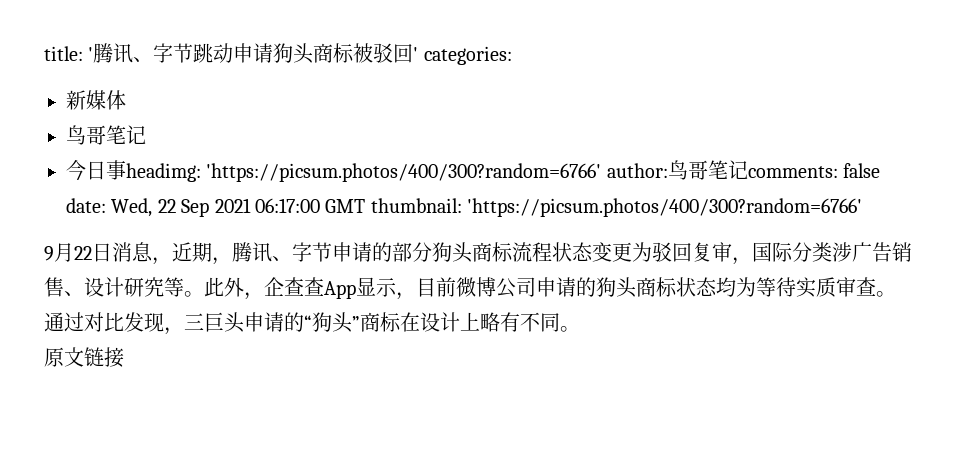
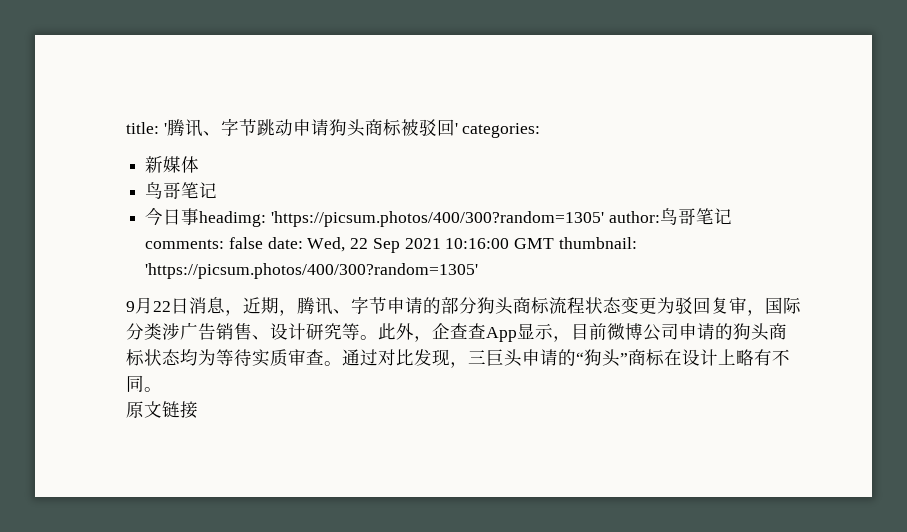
- 今日事headimg: 'https://picsum.photos/400/300?random=6766' author:鸟哥笔记comments: false date: Wed, 22 Sep 2021 06:17:00 GMT thumbnail: 'https://picsum.photos/400/300?random=6766'
+ 今日事headimg: 'https://picsum.photos/400/300?random=1305' author:鸟哥笔记comments: false date: Wed, 22 Sep 2021 10:16:00 GMT thumbnail: 'https://picsum.photos/400/300?random=1305'

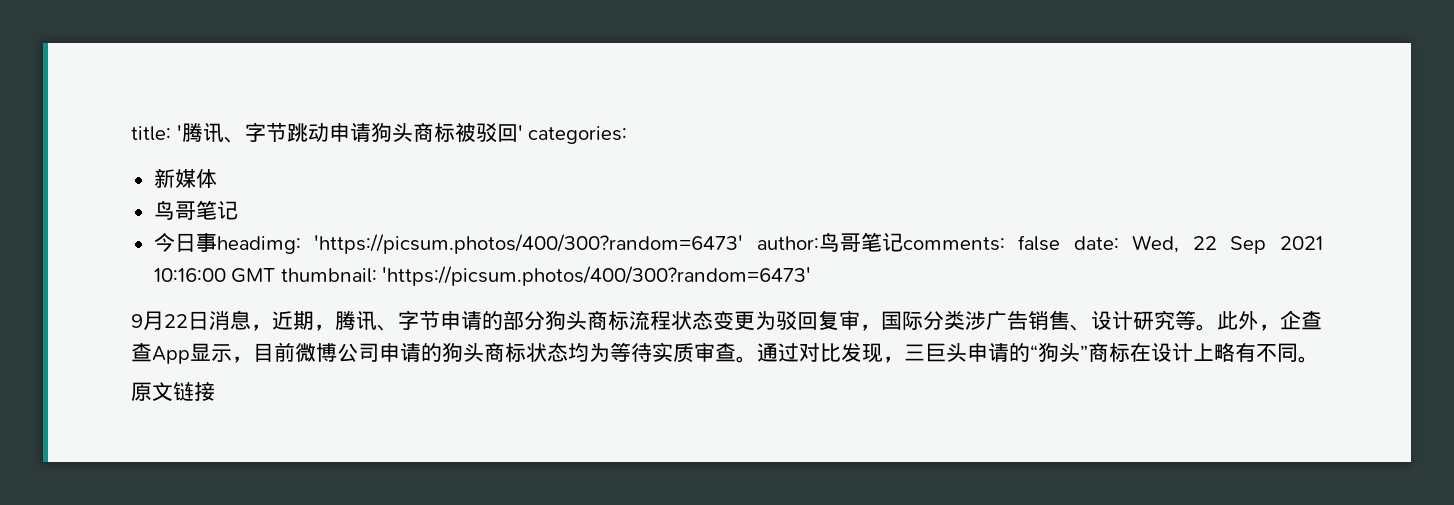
- 今日事headimg: 'https://picsum.photos/400/300?random=1305' author:鸟哥笔记comments: false date: Wed, 22 Sep 2021 10:16:00 GMT thumbnail: 'https://picsum.photos/400/300?random=1305'
+ 今日事headimg: 'https://picsum.photos/400/300?random=6473' author:鸟哥笔记comments: false date: Wed, 22 Sep 2021 10:16:00 GMT thumbnail: 'https://picsum.photos/400/300?random=6473'

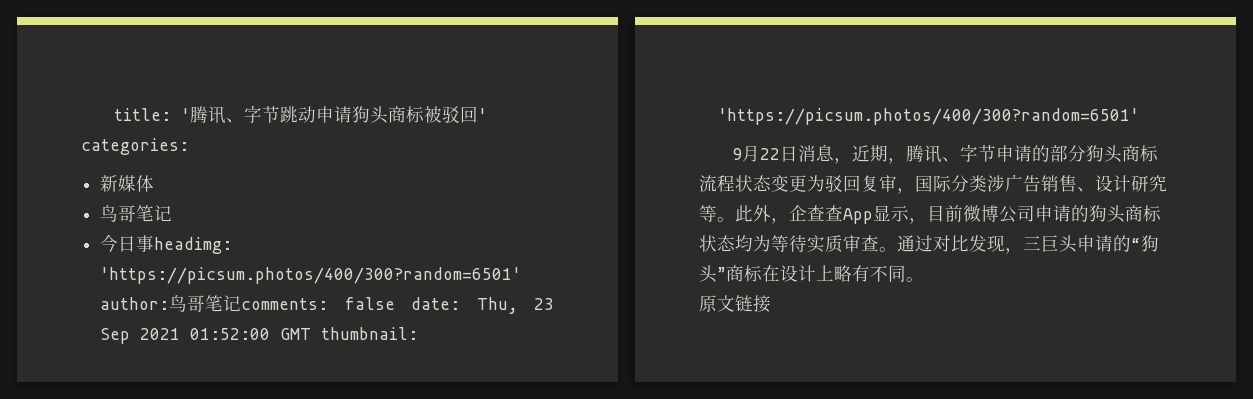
- 今日事headimg: 'https://picsum.photos/400/300?random=6473' author:鸟哥笔记comments: false date: Wed, 22 Sep 2021 10:16:00 GMT thumbnail: 'https://picsum.photos/400/300?random=6473'
+ 今日事headimg: 'https://picsum.photos/400/300?random=6501' author:鸟哥笔记comments: false date: Thu, 23 Sep 2021 01:52:00 GMT thumbnail: 'https://picsum.photos/400/300?random=6501'

